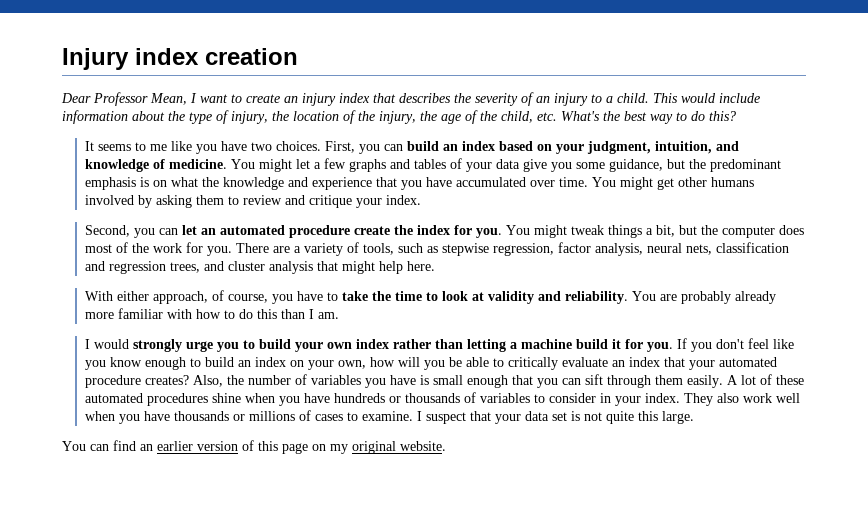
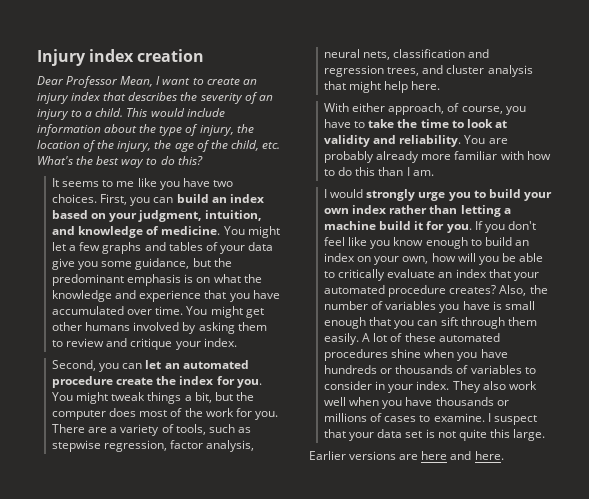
- You can find an earlier version of this page on my original website.
+ Earlier versions are here and here.

